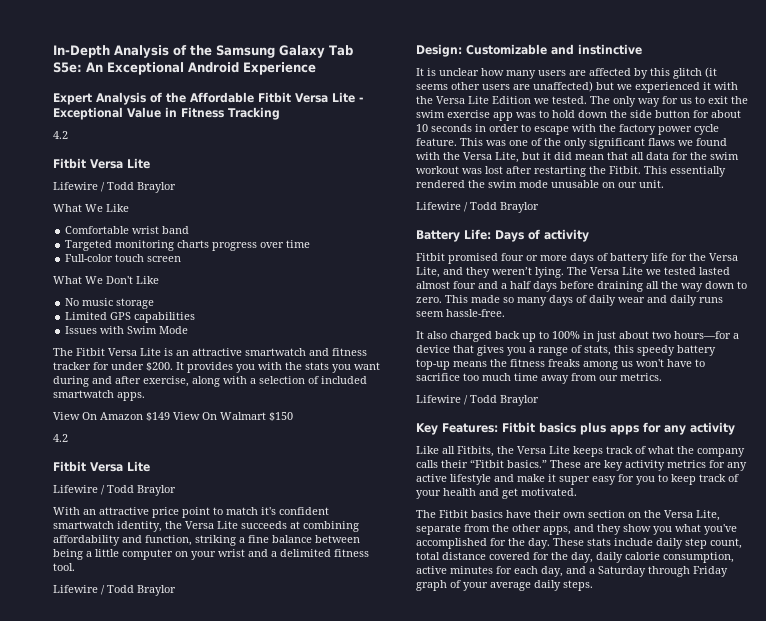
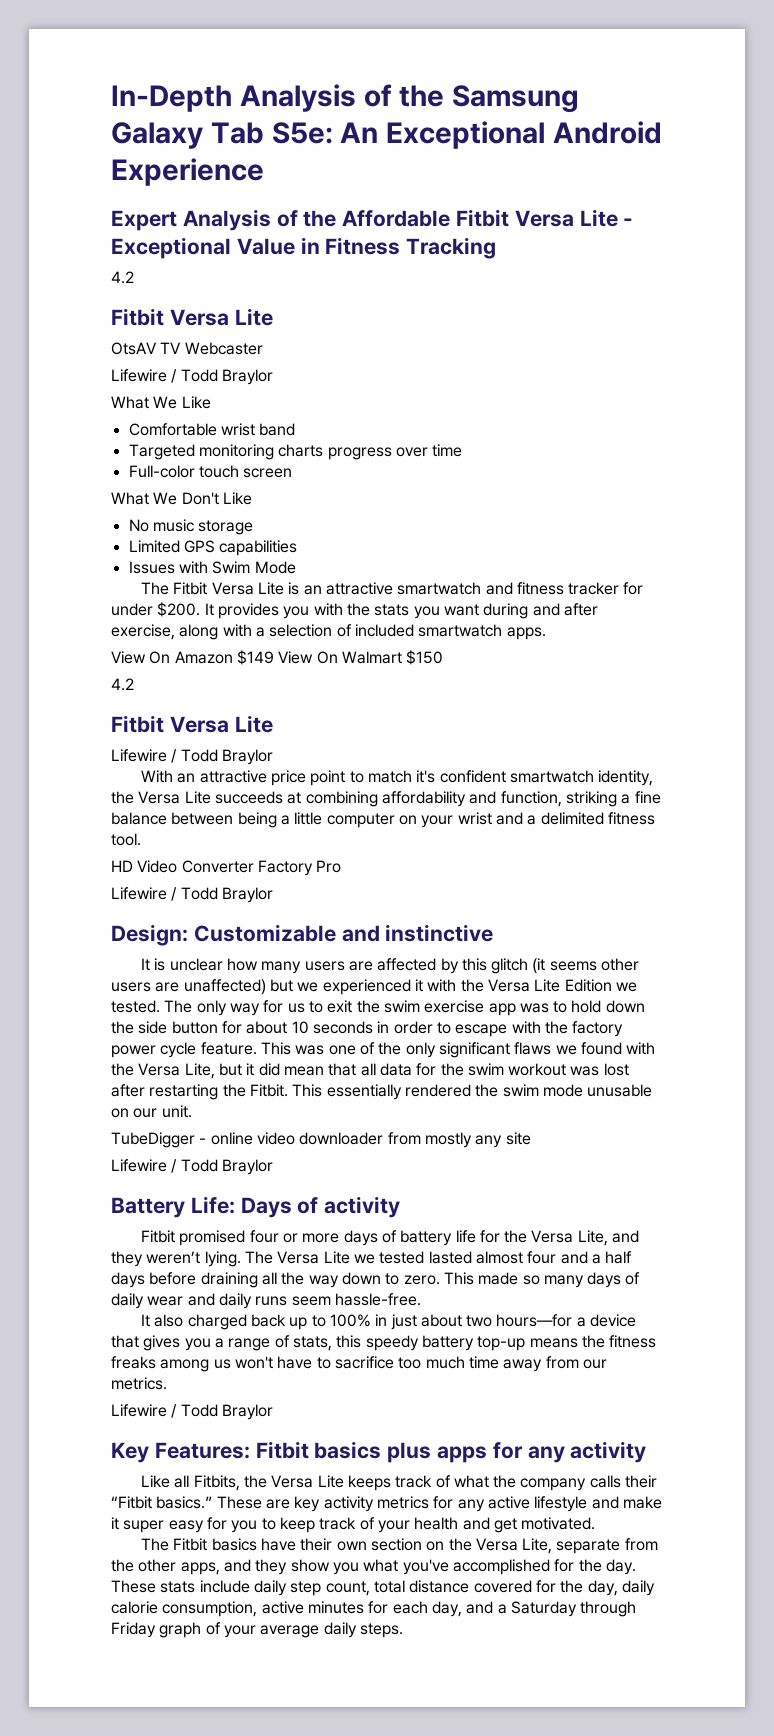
+ OtsAV TV Webcaster
+ HD Video Converter Factory Pro
+ TubeDigger - online video downloader from mostly any site

